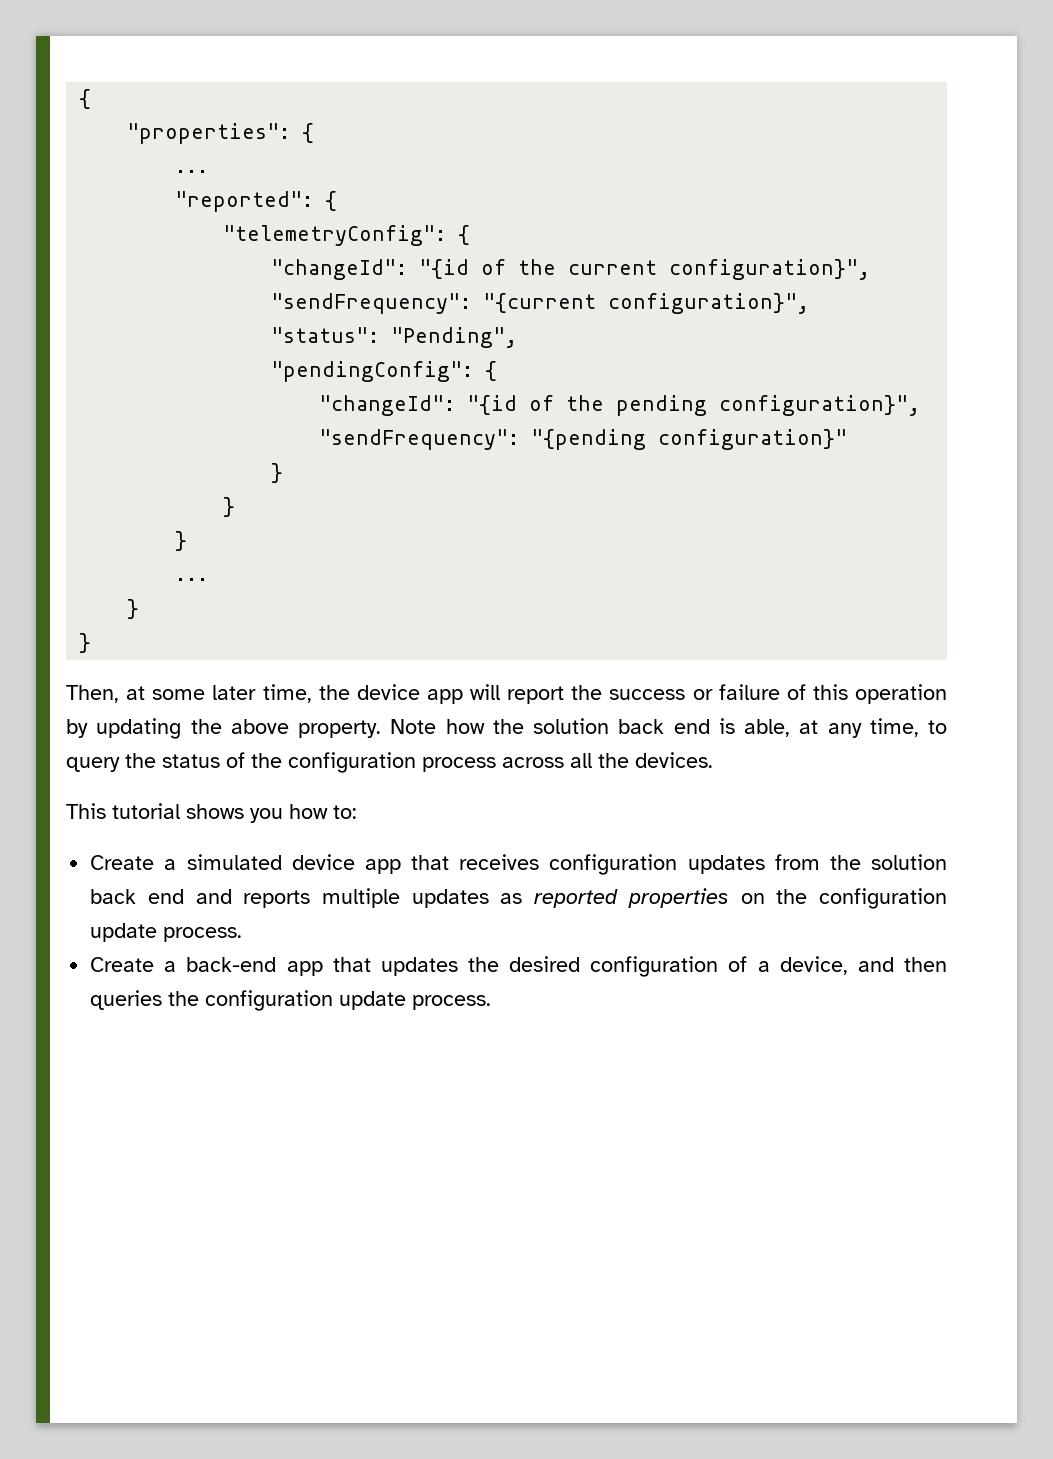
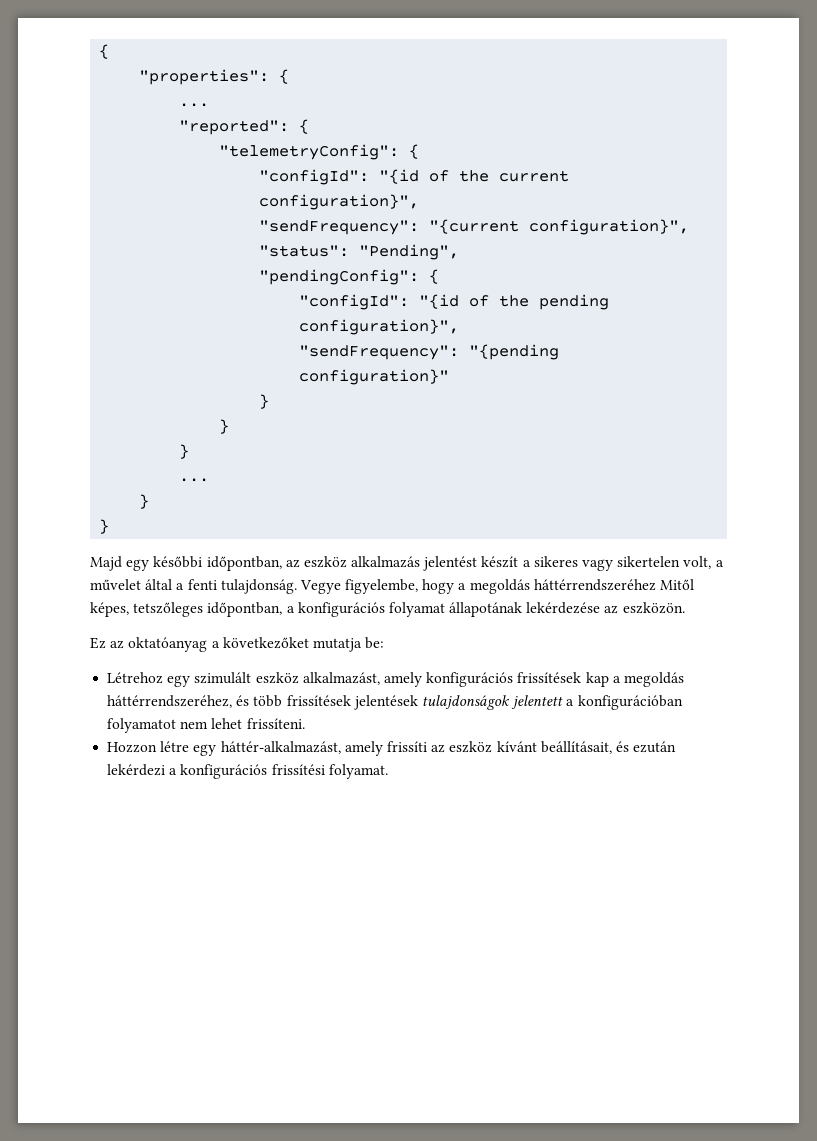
- "changeId": "{id of the current configuration}",
+ "configId": "{id of the current configuration}",
- "changeId": "{id of the pending configuration}",
+ "configId": "{id of the pending configuration}",
- Then, at some later time, the device app will report the success or failure of this operation by updating the above property. Note how the solution back end is able, at any time, to query the status of the configuration process across all the devices.
- This tutorial shows you how to:
- Create a simulated device app that receives configuration updates from the solution back end and reports multiple updates as reported properties on the configuration update process.
- Create a back-end app that updates the desired configuration of a device, and then queries the configuration update process.
+ Majd egy későbbi időpontban, az eszköz alkalmazás jelentést készít a sikeres vagy sikertelen volt, a művelet által a fenti tulajdonság. Vegye figyelembe, hogy a megoldás háttérrendszeréhez Mitől képes, tetszőleges időpontban, a konfigurációs folyamat állapotának lekérdezése az eszközön.
+ Ez az oktatóanyag a következőket mutatja be:
+ Létrehoz egy szimulált eszköz alkalmazást, amely konfigurációs frissítések kap a megoldás háttérrendszeréhez, és több frissítések jelentések tulajdonságok jelentett a konfigurációban folyamatot nem lehet frissíteni.
+ Hozzon létre egy háttér-alkalmazást, amely frissíti az eszköz kívánt beállításait, és ezután lekérdezi a konfigurációs frissítési folyamat.

